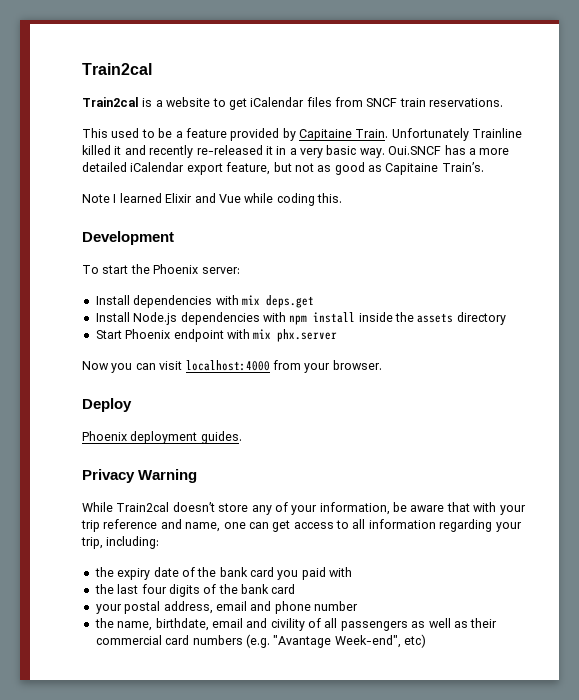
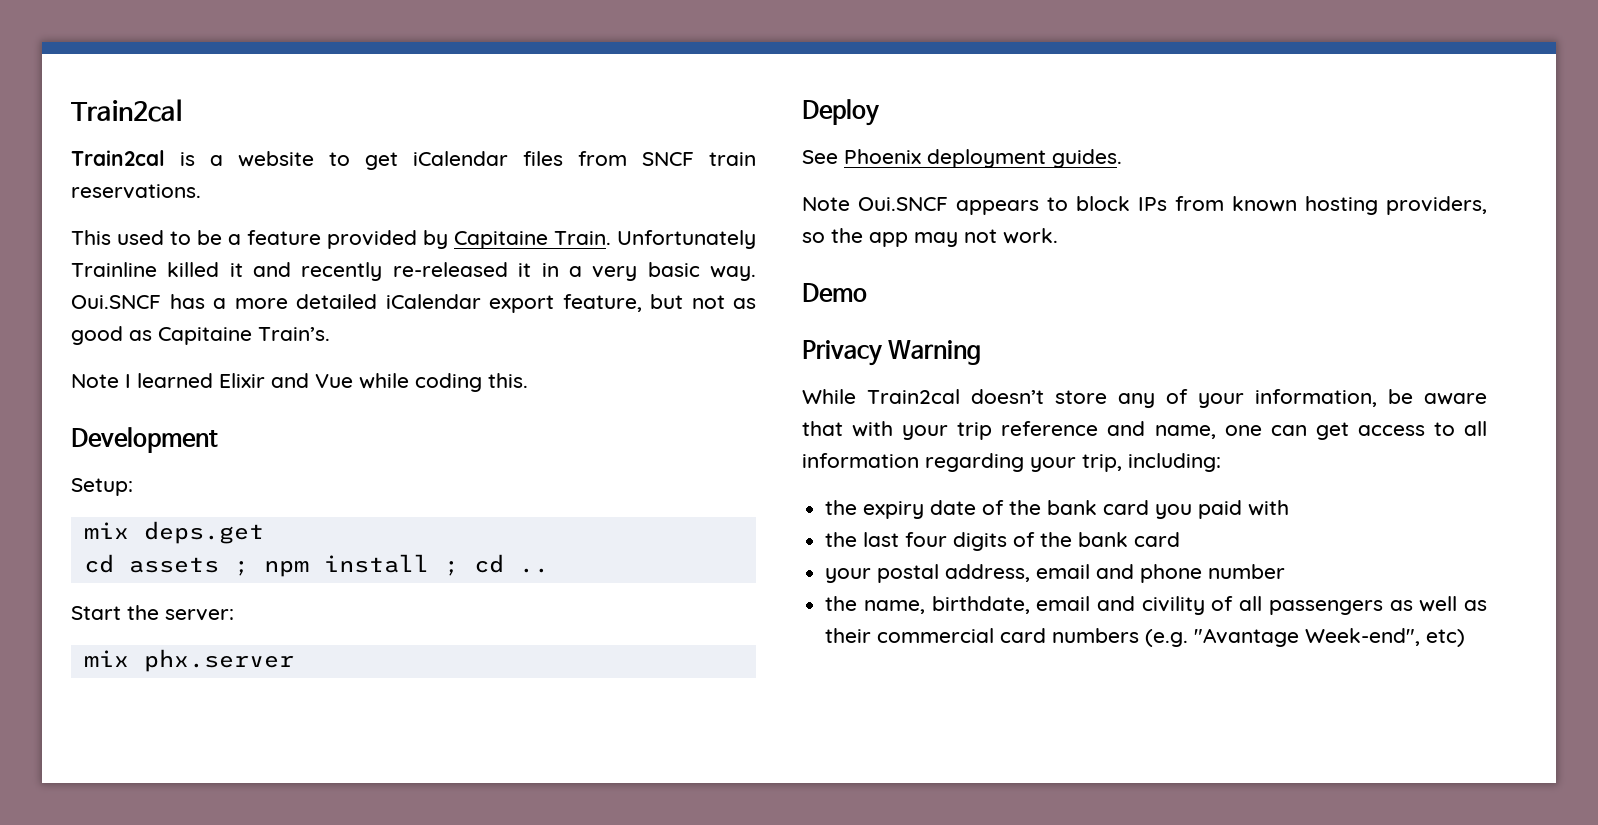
- To start the Phoenix server:
- Install dependencies with mix deps.get
- Install Node.js dependencies with npm install inside the assets directory
- Start Phoenix endpoint with mix phx.server
- Now you can visit localhost:4000 from your browser.
+ Setup:
+ mix deps.get
+ cd assets ; npm install ; cd ..
+ Start the server:
+ mix phx.server
- Phoenix deployment guides.
+ See Phoenix deployment guides.
+ Note Oui.SNCF appears to block IPs from known hosting providers, so the app may not work.
+ Demo

